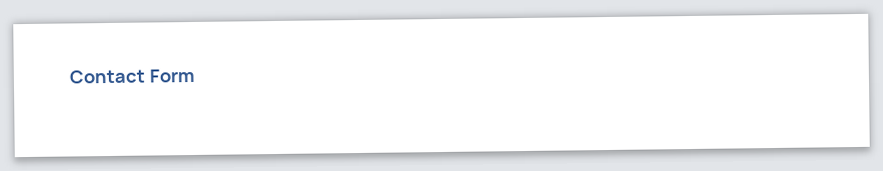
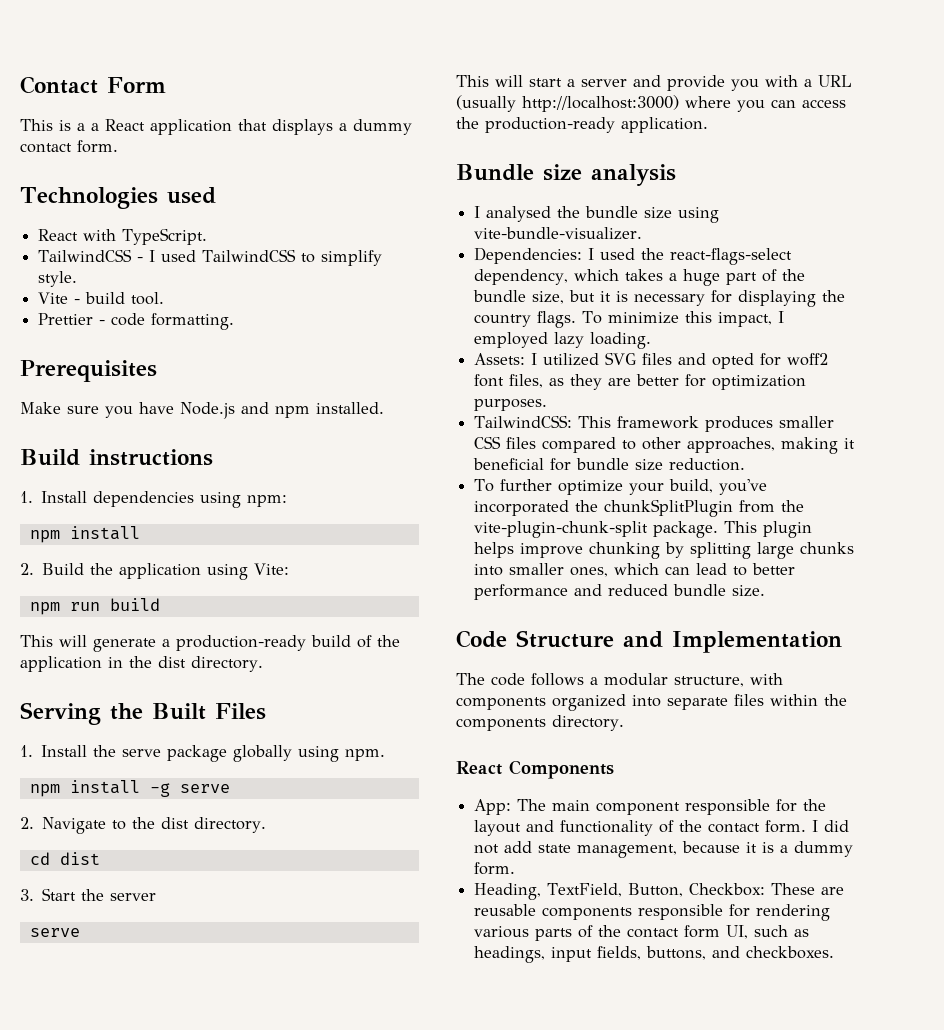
+ This is a a React application that displays a dummy contact form.
+ Technologies used
+ React with TypeScript.
+ TailwindCSS - I used TailwindCSS to simplify style.
+ Vite - build tool.
+ Prettier - code formatting.
+ Prerequisites
+ Make sure you have Node.js and npm installed.
+ Build instructions
+ 1. Install dependencies using npm:
+ npm install
+ 2. Build the application using Vite:
+ npm run build
+ This will generate a production-ready build of the application in the dist directory.
+ Serving the Built Files
+ 1. Install the serve package globally using npm.
+ npm install -g serve
+ 2. Navigate to the dist directory.
+ cd dist
+ 3. Start the server
+ serve
+ This will start a server and provide you with a URL (usually http://localhost:3000) where you can access the production-ready application.
+ Bundle size analysis
+ I analysed the bundle size using vite-bundle-visualizer.
+ Dependencies: I used the react-flags-select dependency, which takes a huge part of the bundle size, but it is necessary for displaying the country flags. To minimize this impact, I employed lazy loading.
+ Assets: I utilized SVG files and opted for woff2 font files, as they are better for optimization purposes.
+ TailwindCSS: This framework produces smaller CSS files compared to other approaches, making it beneficial for bundle size reduction.
+ To further optimize your build, you've incorporated the chunkSplitPlugin from the vite-plugin-chunk-split package. This plugin helps improve chunking by splitting large chunks into smaller ones, which can lead to better performance and reduced bundle size.
+ Code Structure and Implementation
+ The code follows a modular structure, with components organized into separate files within the components directory.
+ React Components
+ App: The main component responsible for the layout and functionality of the contact form. I did not add state management, because it is a dummy form.
+ Heading, TextField, Button, Checkbox: These are reusable components responsible for rendering various parts of the contact form UI, such as headings, input fields, buttons, and checkboxes.

